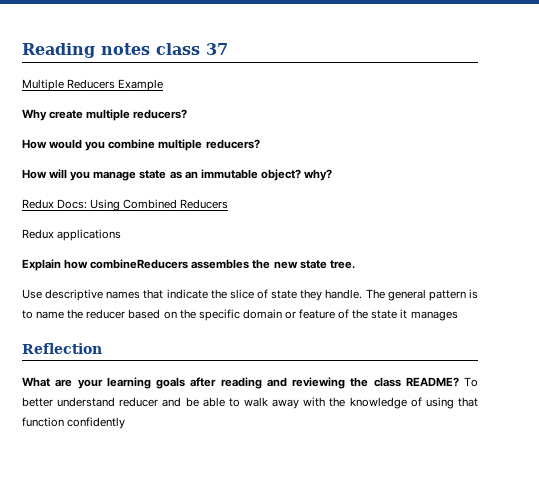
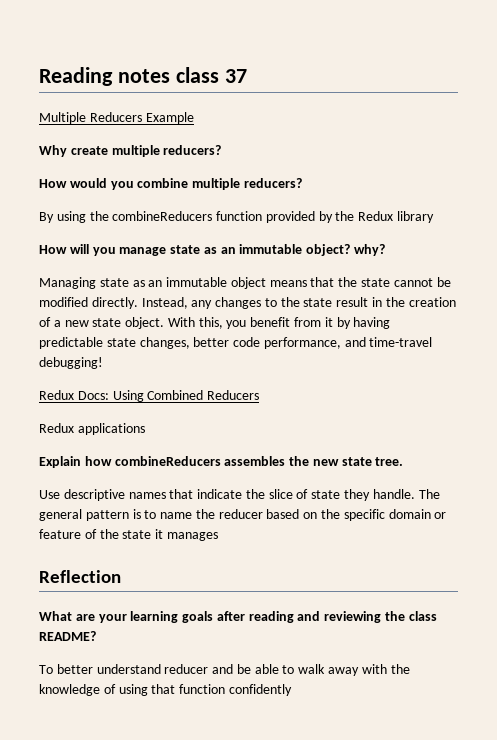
+ By using the combineReducers function provided by the Redux library
+ Managing state as an immutable object means that the state cannot be modified directly. Instead, any changes to the state result in the creation of a new state object. With this, you benefit from it by having predictable state changes, better code performance, and time-travel debugging!
- What are your learning goals after reading and reviewing the class README? To better understand reducer and be able to walk away with the knowledge of using that function confidently
+ What are your learning goals after reading and reviewing the class README?
+ To better understand reducer and be able to walk away with the knowledge of using that function confidently

